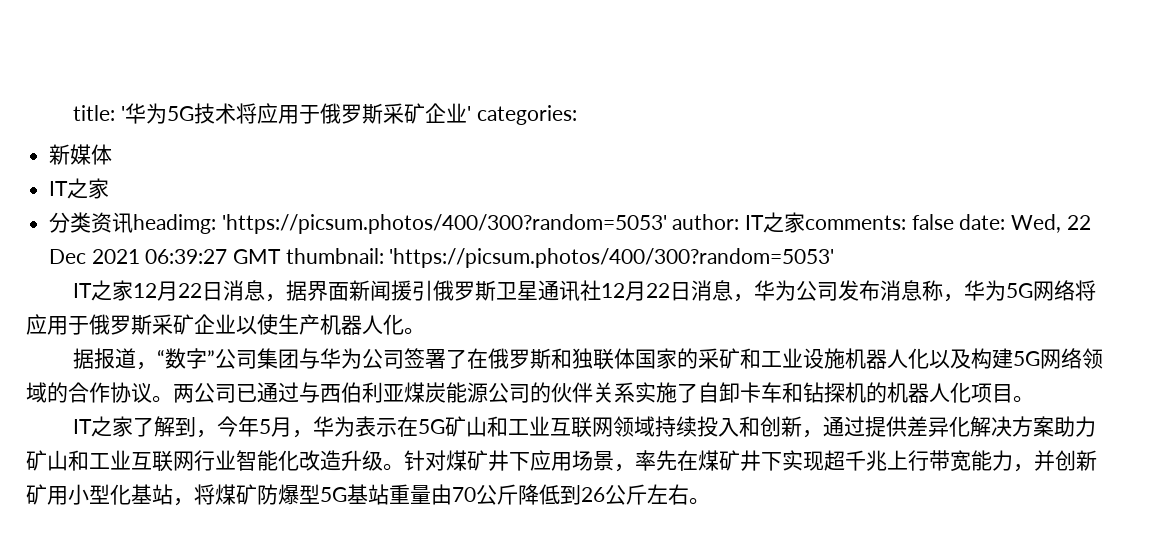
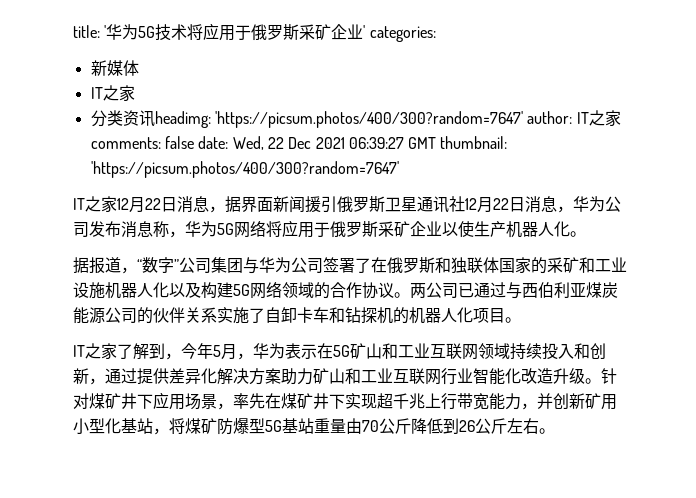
- 分类资讯headimg: 'https://picsum.photos/400/300?random=5053' author: IT之家comments: false date: Wed, 22 Dec 2021 06:39:27 GMT thumbnail: 'https://picsum.photos/400/300?random=5053'
+ 分类资讯headimg: 'https://picsum.photos/400/300?random=7647' author: IT之家comments: false date: Wed, 22 Dec 2021 06:39:27 GMT thumbnail: 'https://picsum.photos/400/300?random=7647'

